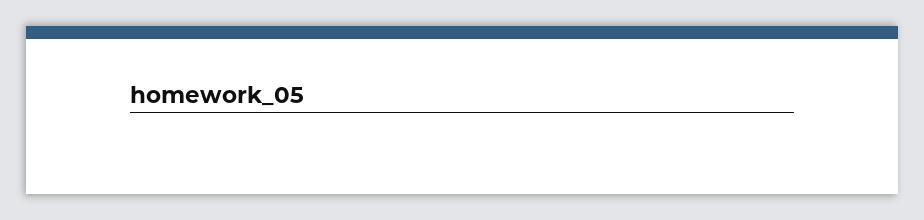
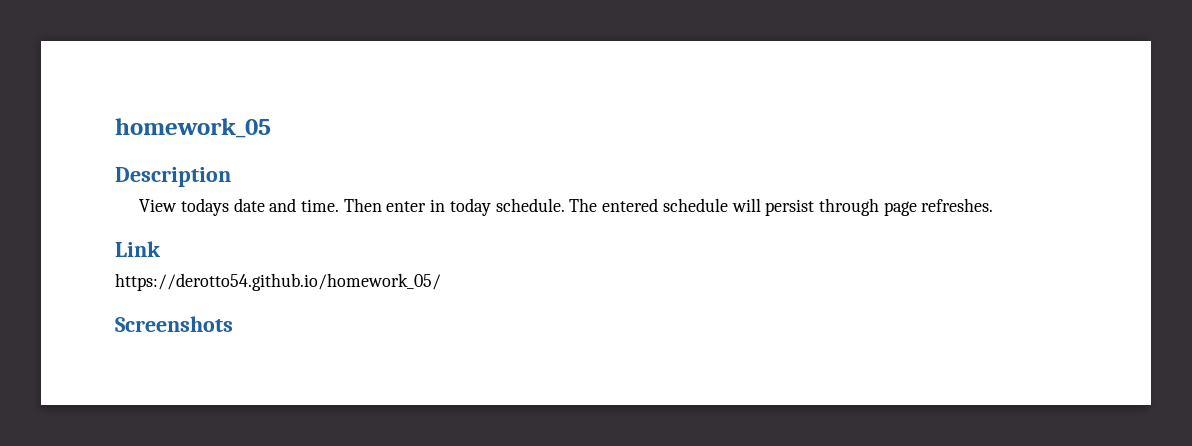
+ Description
+ View todays date and time. Then enter in today schedule. The entered schedule will persist through page refreshes.
+ Link
+ https://derotto54.github.io/homework_05/
+ Screenshots

